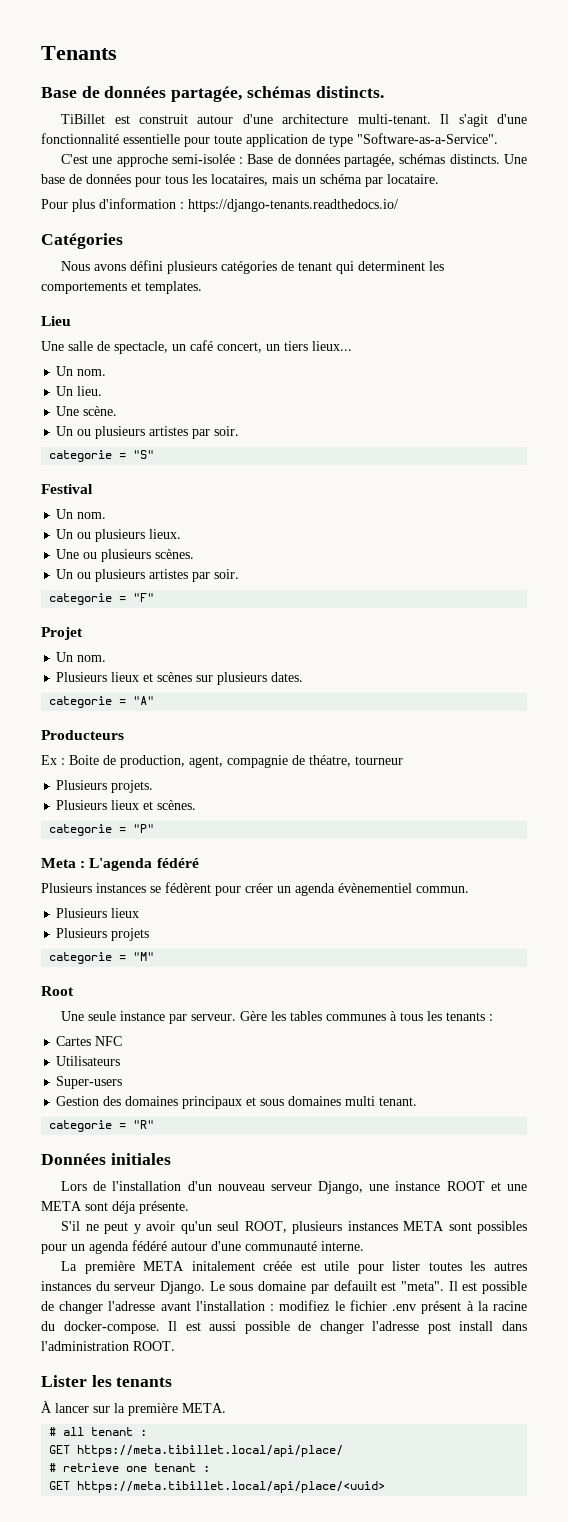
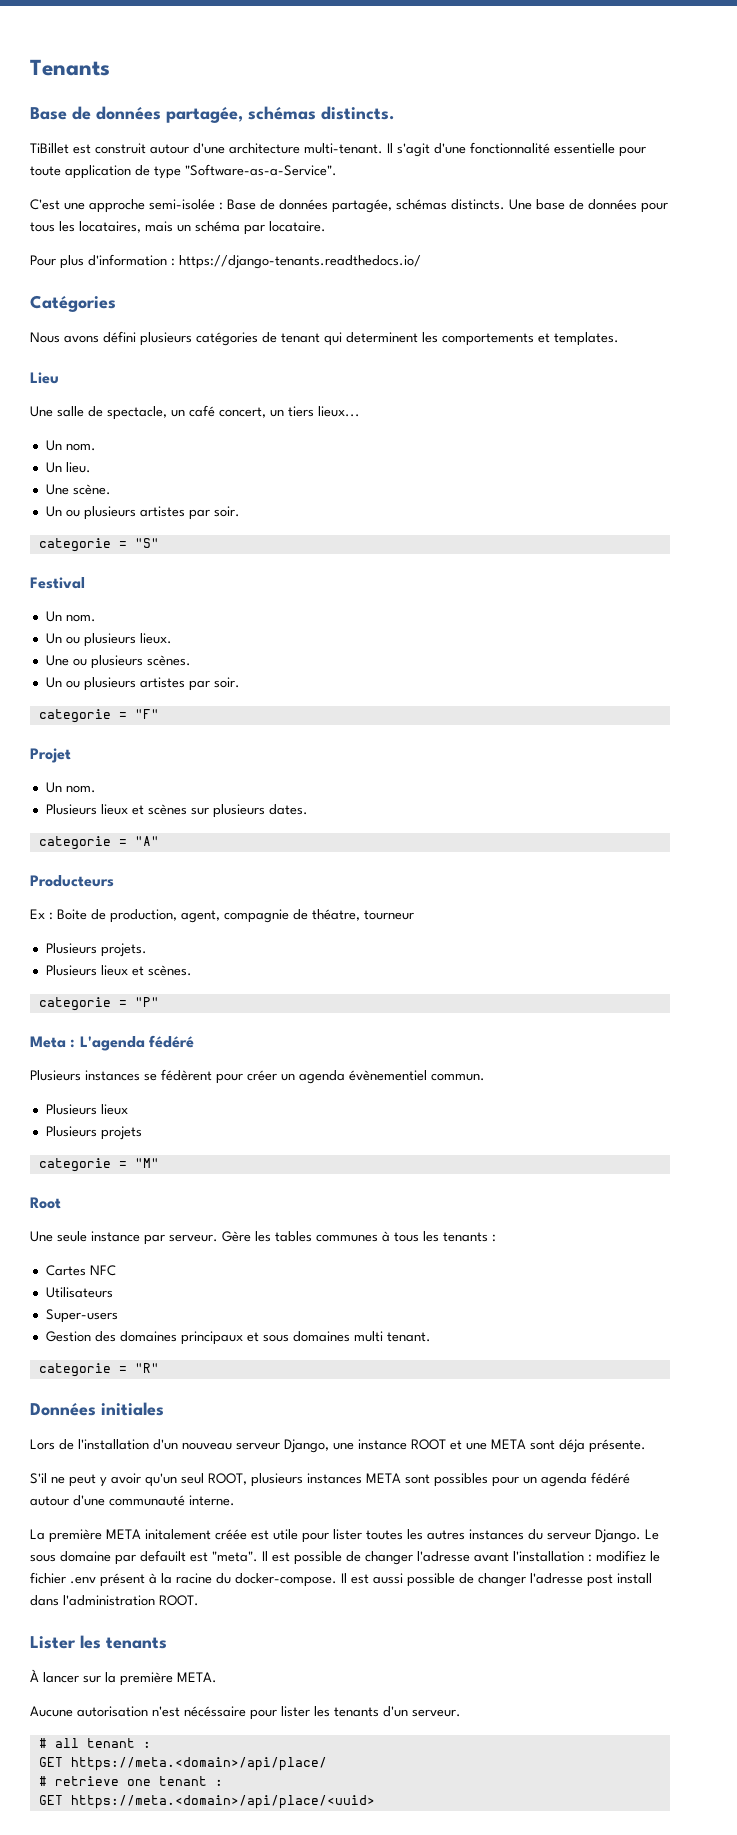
+ Aucune autorisation n'est nécéssaire pour lister les tenants d'un serveur.
- GET https://meta.tibillet.local/api/place/
+ GET https://meta.<domain>/api/place/
- GET https://meta.tibillet.local/api/place/<uuid>
+ GET https://meta.<domain>/api/place/<uuid>

